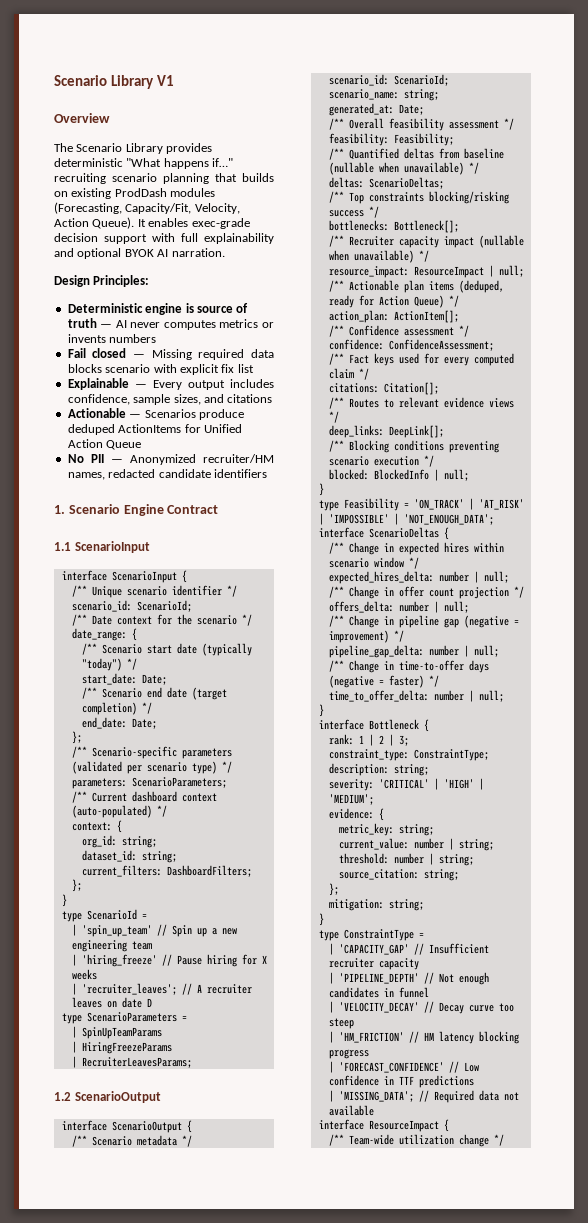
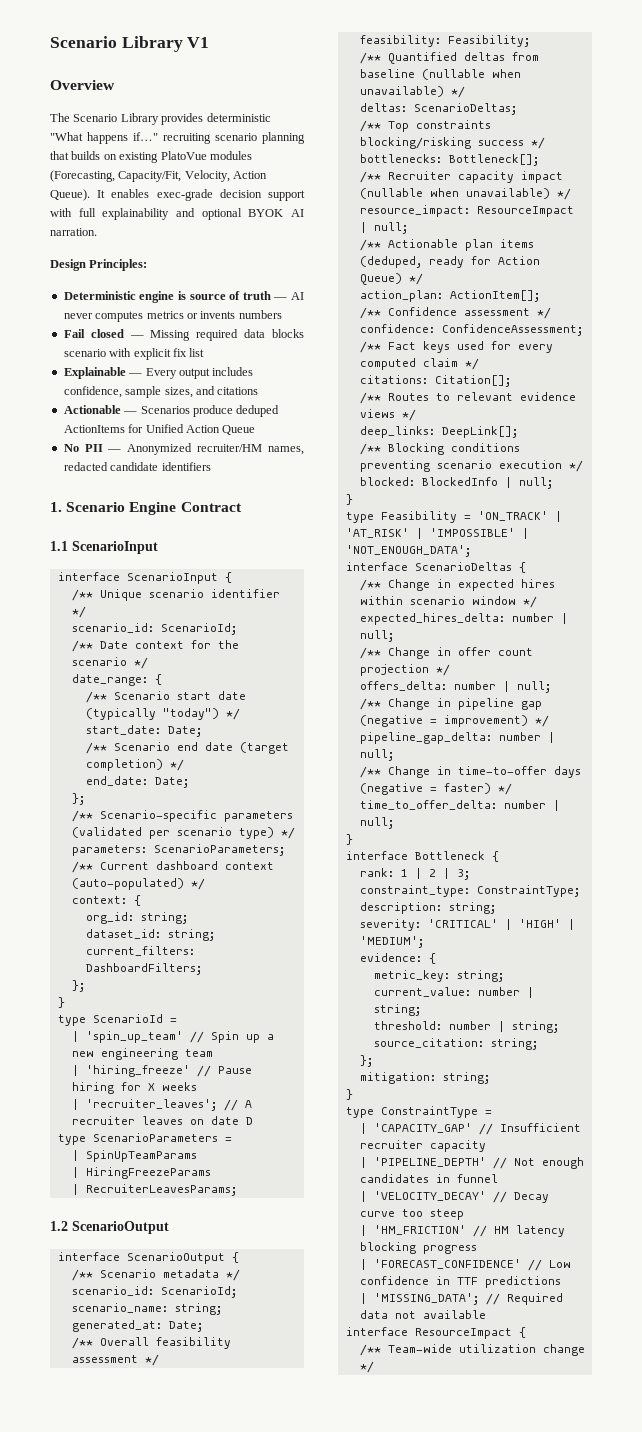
- The Scenario Library provides deterministic "What happens if…" recruiting scenario planning that builds on existing ProdDash modules (Forecasting, Capacity/Fit, Velocity, Action Queue).
+ The Scenario Library provides deterministic "What happens if…" recruiting scenario planning that builds on existing PlatoVue modules (Forecasting, Capacity/Fit, Velocity, Action Queue).

